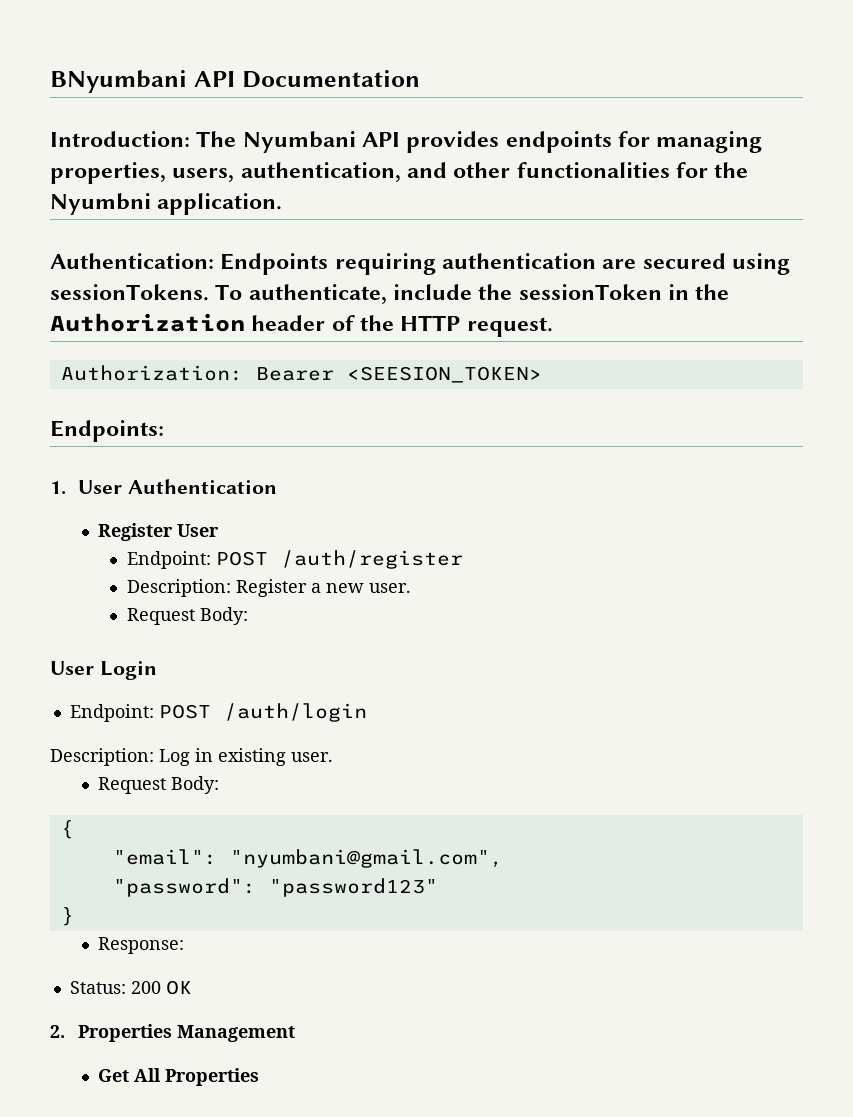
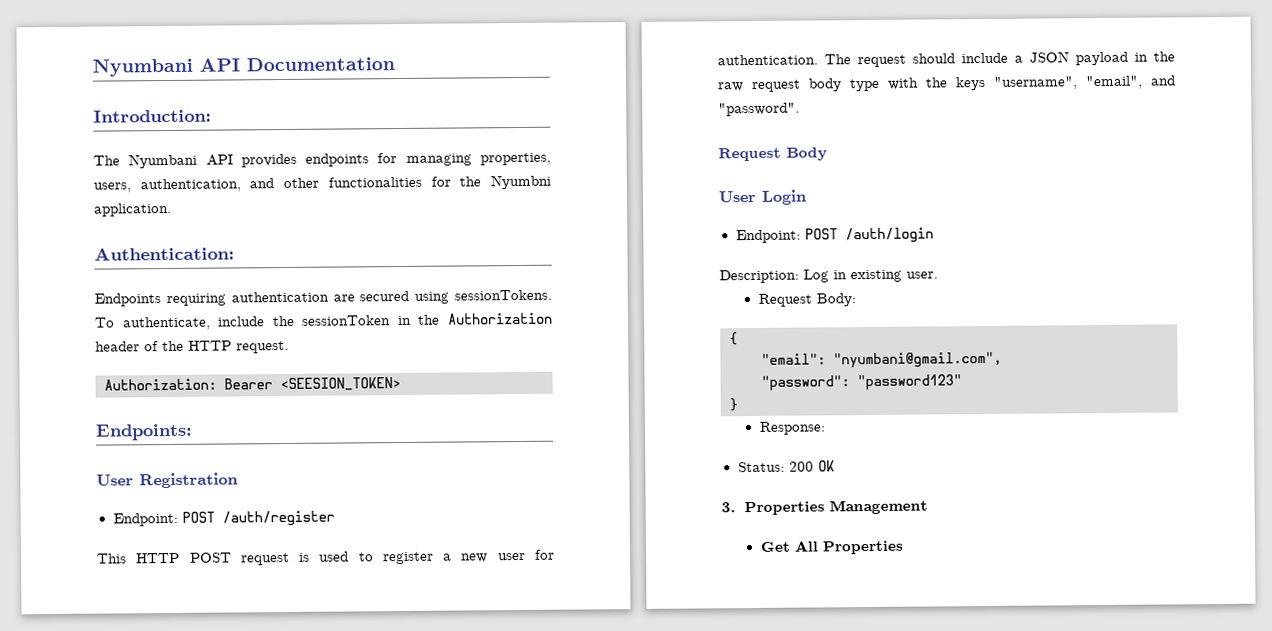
- BNyumbani API Documentation
+ Nyumbani API Documentation
- Introduction: The Nyumbani API provides endpoints for managing properties, users, authentication, and other functionalities for the Nyumbni application.
+ Introduction:
+ The Nyumbani API provides endpoints for managing properties, users, authentication, and other functionalities for the Nyumbni application.
- Authentication: Endpoints requiring authentication are secured using sessionTokens.
+ Authentication:
+ Endpoints requiring authentication are secured using sessionTokens.
- 1. User Authentication
- Register User
+ User Registration
  Endpoint: POST /auth/register
- Description: Register a new user.
- Request Body:
+ This HTTP POST request is used to register a new user for authentication. The request should include a JSON payload in the raw request body type with the keys "username", "email", and "password".
+ Request Body
- 2. Properties Management
+ 3. Properties Management

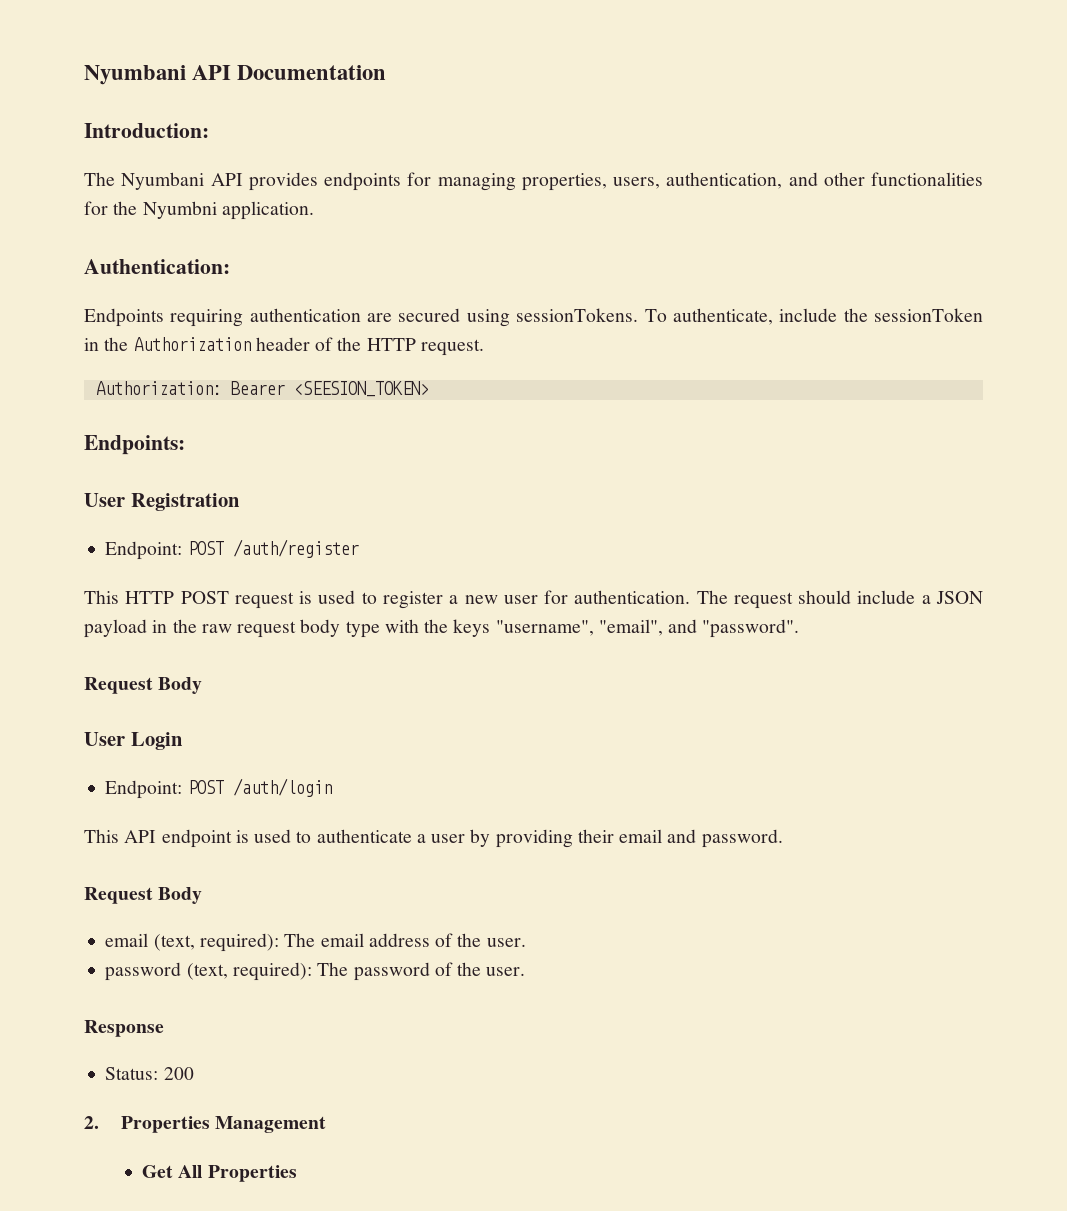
- Description: Log in existing user.
- Request Body:
- {
- "email": "nyumbani@gmail.com",
- "password": "password123"
- }
- Response:
+ This API endpoint is used to authenticate a user by providing their email and password.
+ Request Body
+ email (text, required): The email address of the user.
+ password (text, required): The password of the user.
+ Response
- Status: 200 OK
- 3. Properties Management
+ Status: 200
+ 2. Properties Management

